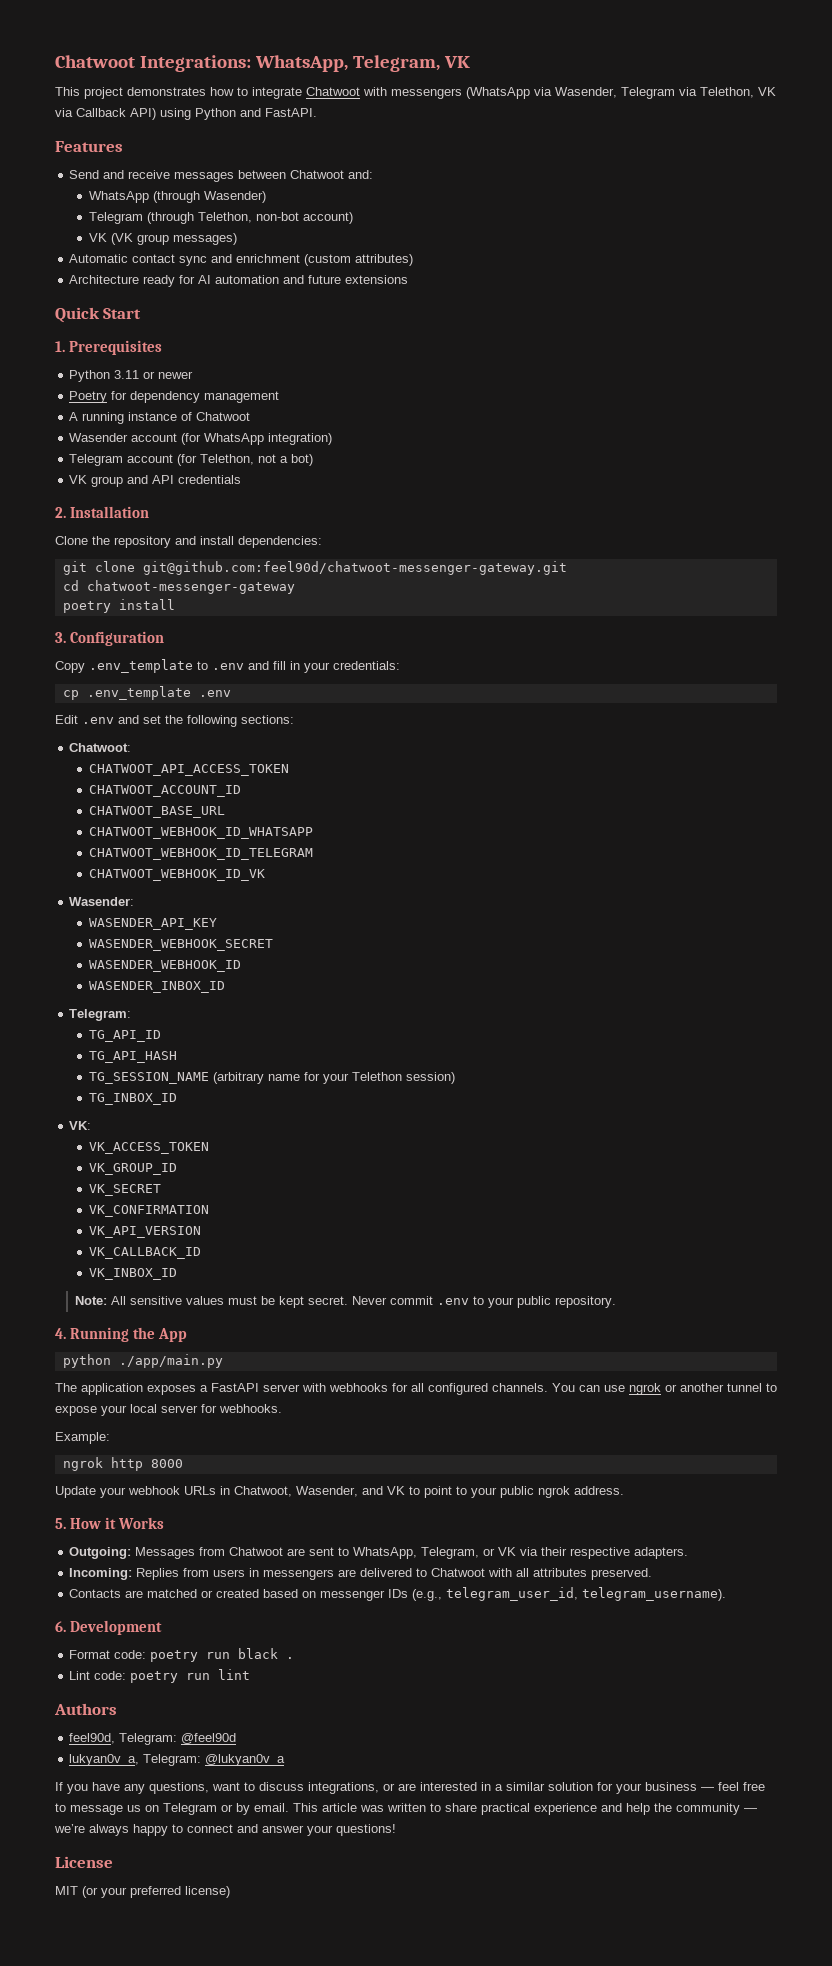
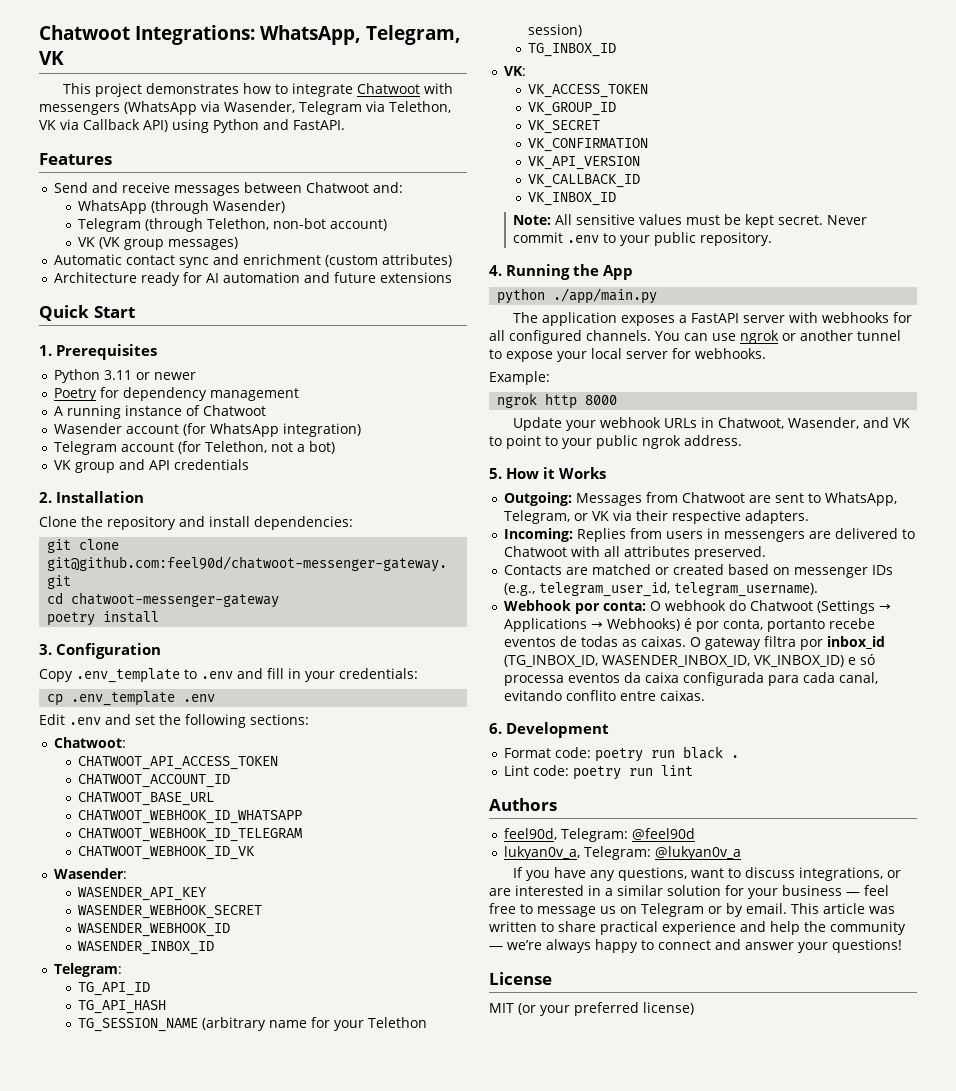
+ Webhook por conta: O webhook do Chatwoot (Settings → Applications → Webhooks) é por conta, portanto recebe eventos de todas as caixas. O gateway filtra por inbox_id (TG_INBOX_ID, WASENDER_INBOX_ID, VK_INBOX_ID) e só processa eventos da caixa configurada para cada canal, evitando conflito entre caixas.

